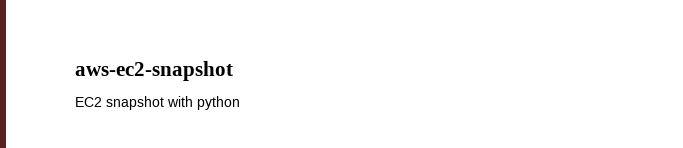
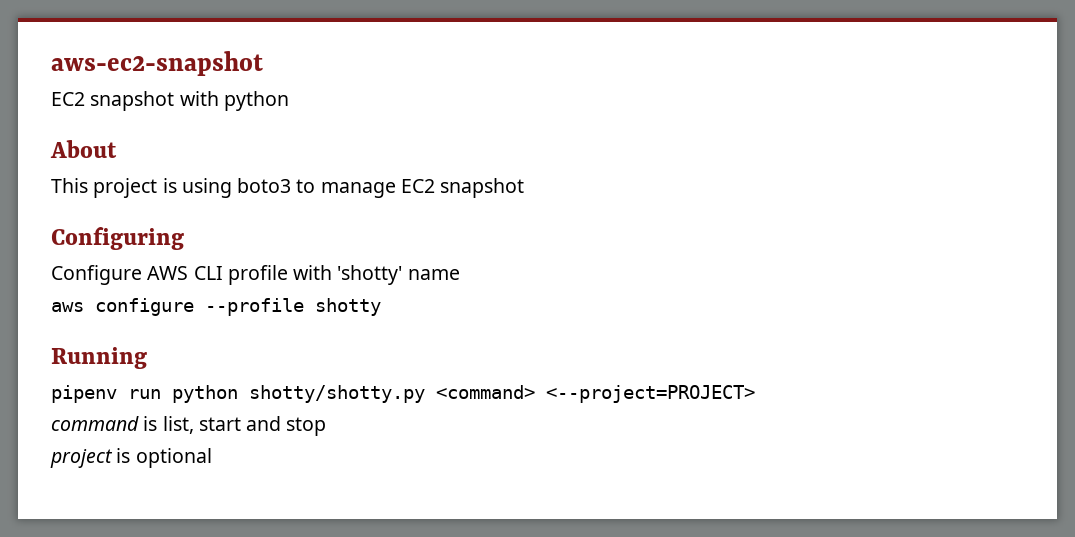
+ About
+ This project is using boto3 to manage EC2 snapshot
+ Configuring
+ Configure AWS CLI profile with 'shotty' name
+ aws configure --profile shotty
+ Running
+ pipenv run python shotty/shotty.py <command> <--project=PROJECT>
+ command is list, start and stop
+ project is optional

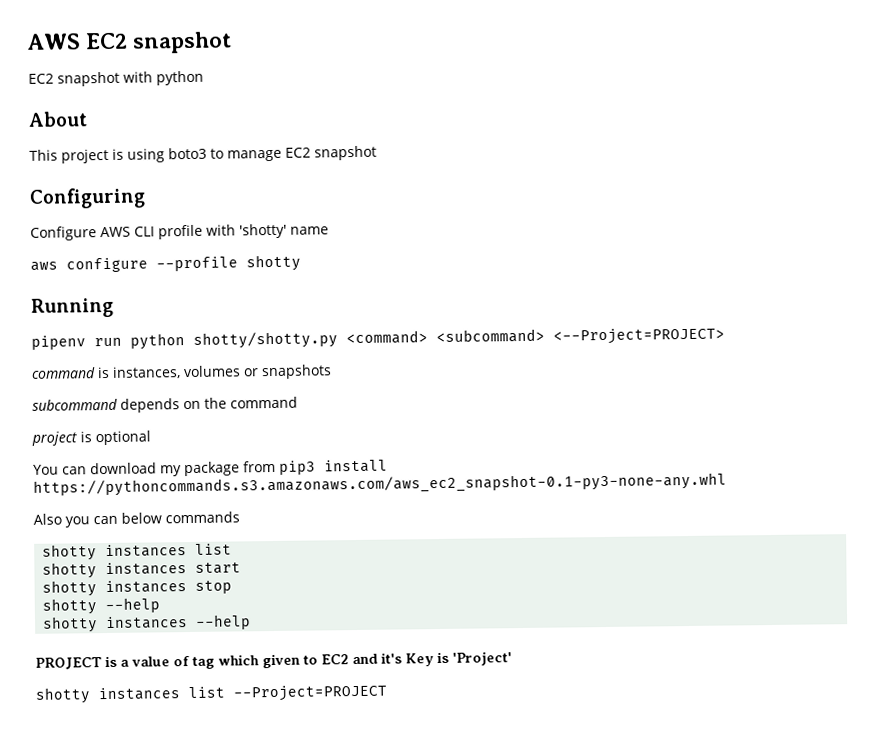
- aws-ec2-snapshot
+ AWS EC2 snapshot
- pipenv run python shotty/shotty.py <command> <--project=PROJECT>
+ pipenv run python shotty/shotty.py <command> <subcommand> <--Project=PROJECT>
- command is list, start and stop
+ command is instances, volumes or snapshots
+ subcommand depends on the command
  project is optional
+ You can download my package from pip3 install https://pythoncommands.s3.amazonaws.com/aws_ec2_snapshot-0.1-py3-none-any.whl
+ Also you can below commands
+ shotty instances list
+ shotty instances start
+ shotty instances stop
+ shotty --help
+ shotty instances --help
+ PROJECT is a value of tag which given to EC2 and it's Key is 'Project'
+ shotty instances list --Project=PROJECT

